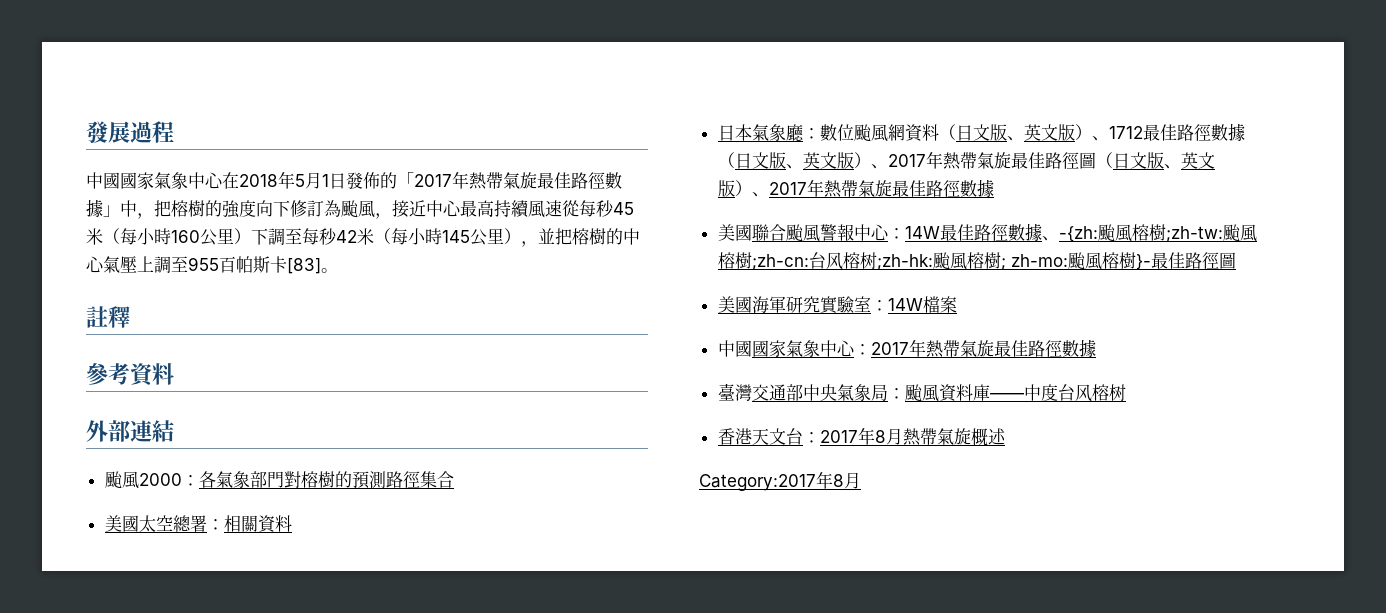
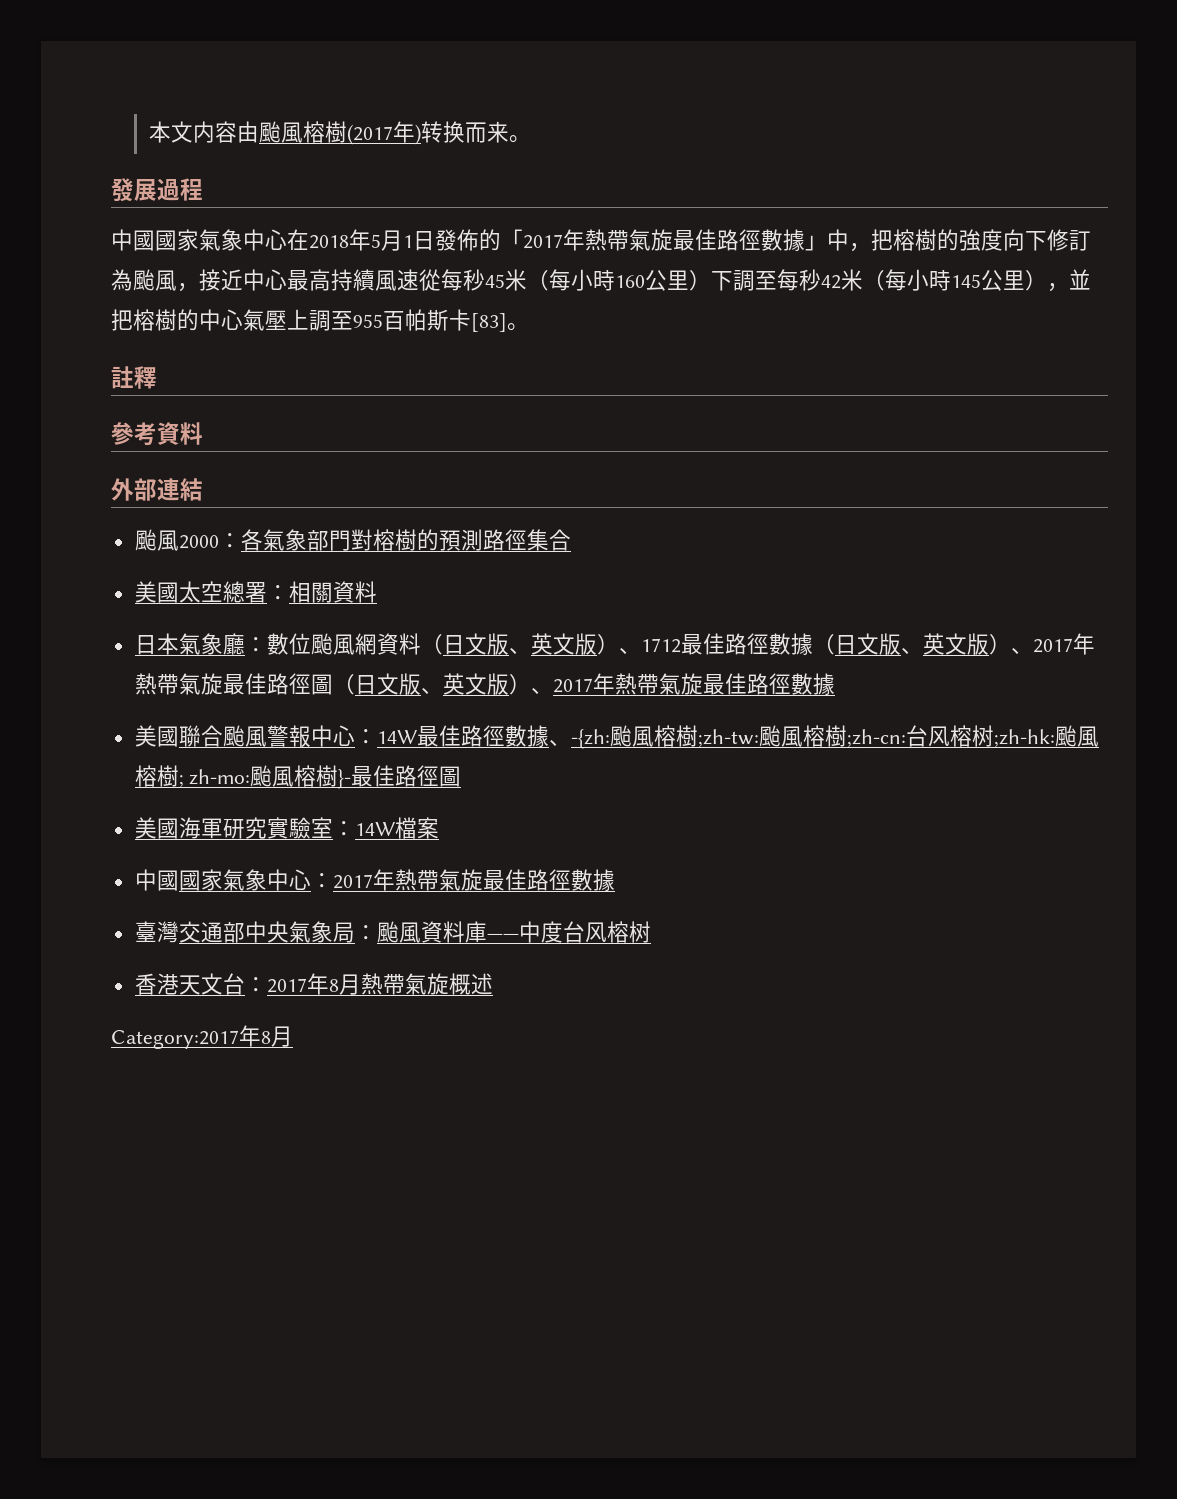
+ 本文内容由颱風榕樹(2017年)转换而来。

